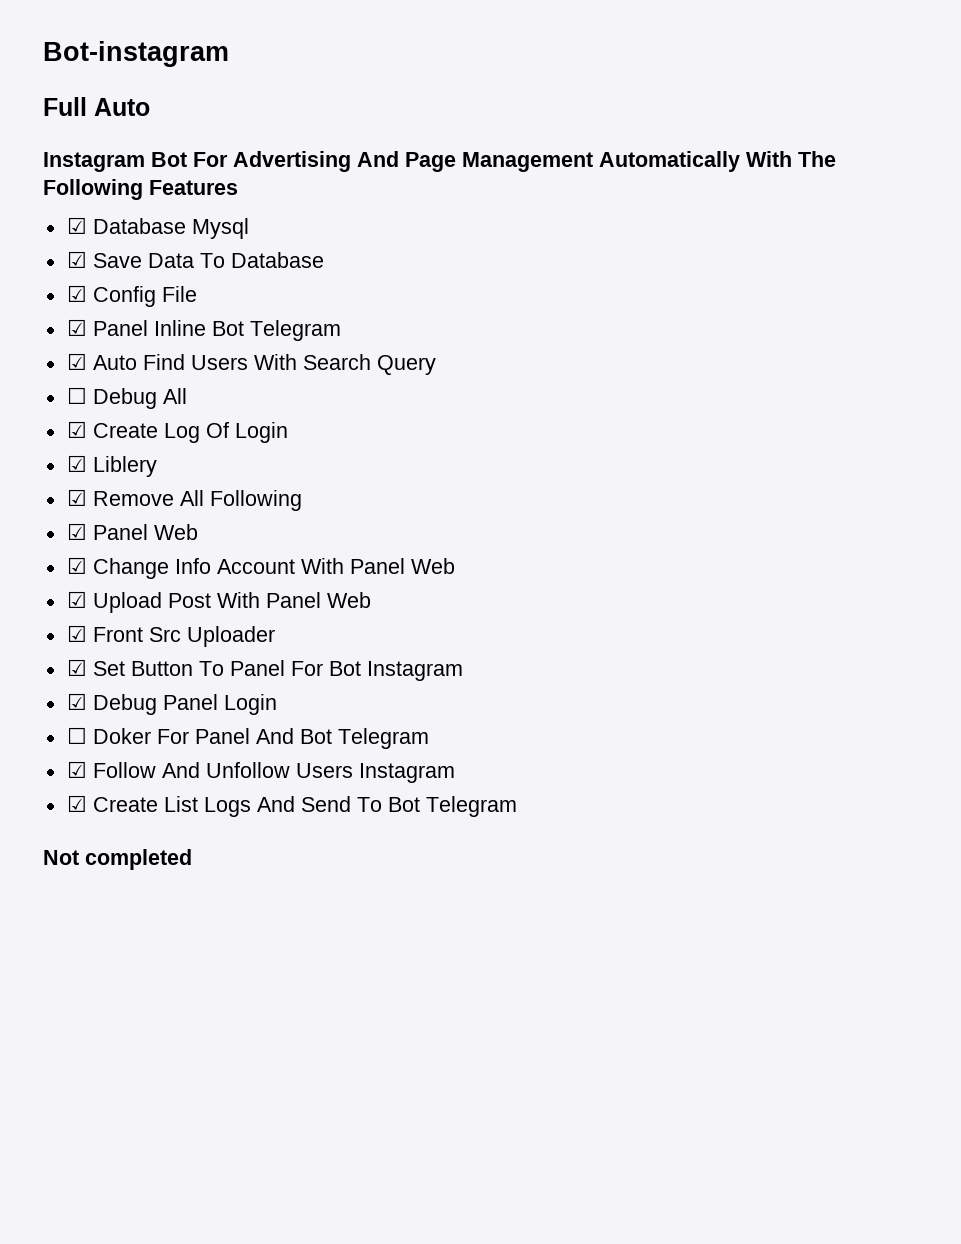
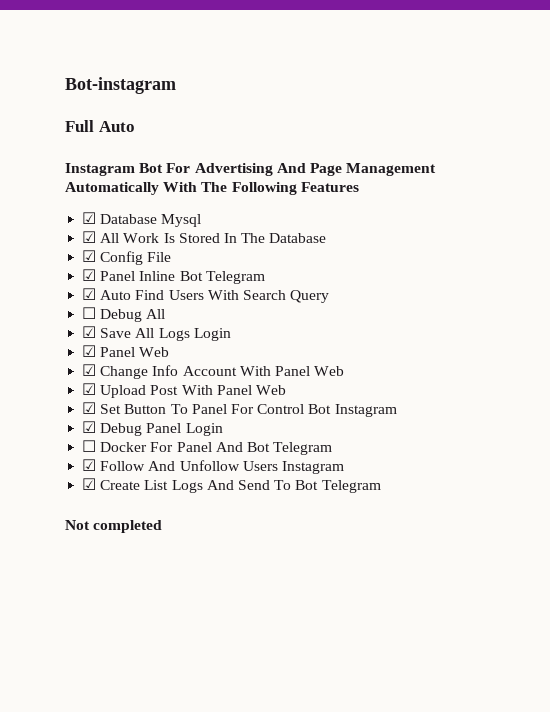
- ☑ Save Data To Database
+ ☑ All Work Is Stored In The Database
- ☑ Create Log Of Login
- ☑ Liblery
- ☑ Remove All Following
+ ☑ Save All Logs Login
- ☑ Front Src Uploader
- ☑ Set Button To Panel For Bot Instagram
+ ☑ Set Button To Panel For Control Bot Instagram
- ☐ Doker For Panel And Bot Telegram
+ ☐ Docker For Panel And Bot Telegram

